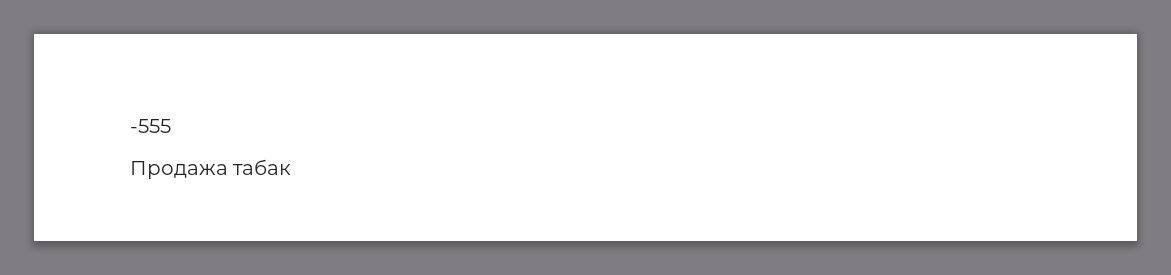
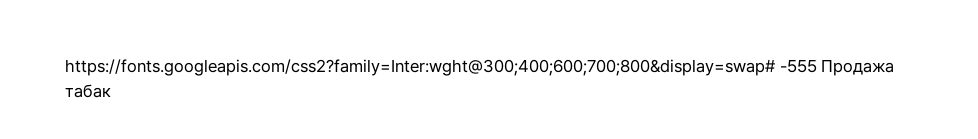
- -555
- Продажа табак
+ https://fonts.googleapis.com/css2?family=Inter:wght@300;400;600;700;800&display=swap# -555 Продажа табак

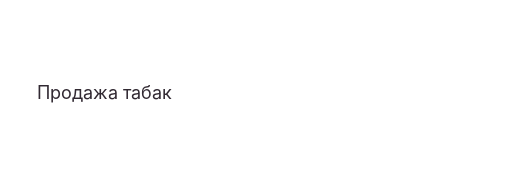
- https://fonts.googleapis.com/css2?family=Inter:wght@300;400;600;700;800&display=swap# -555 Продажа табак
+ Продажа табак

